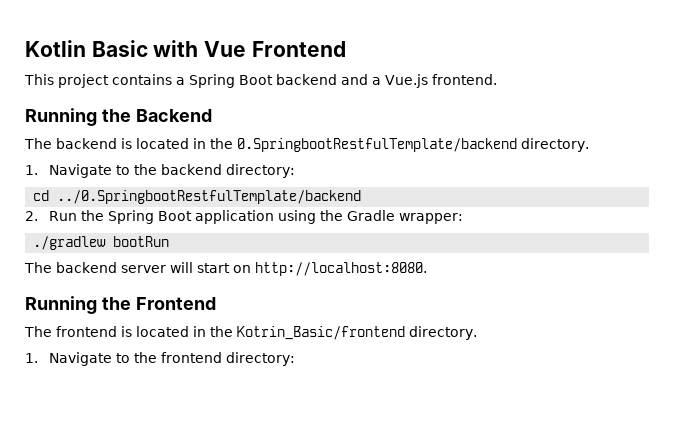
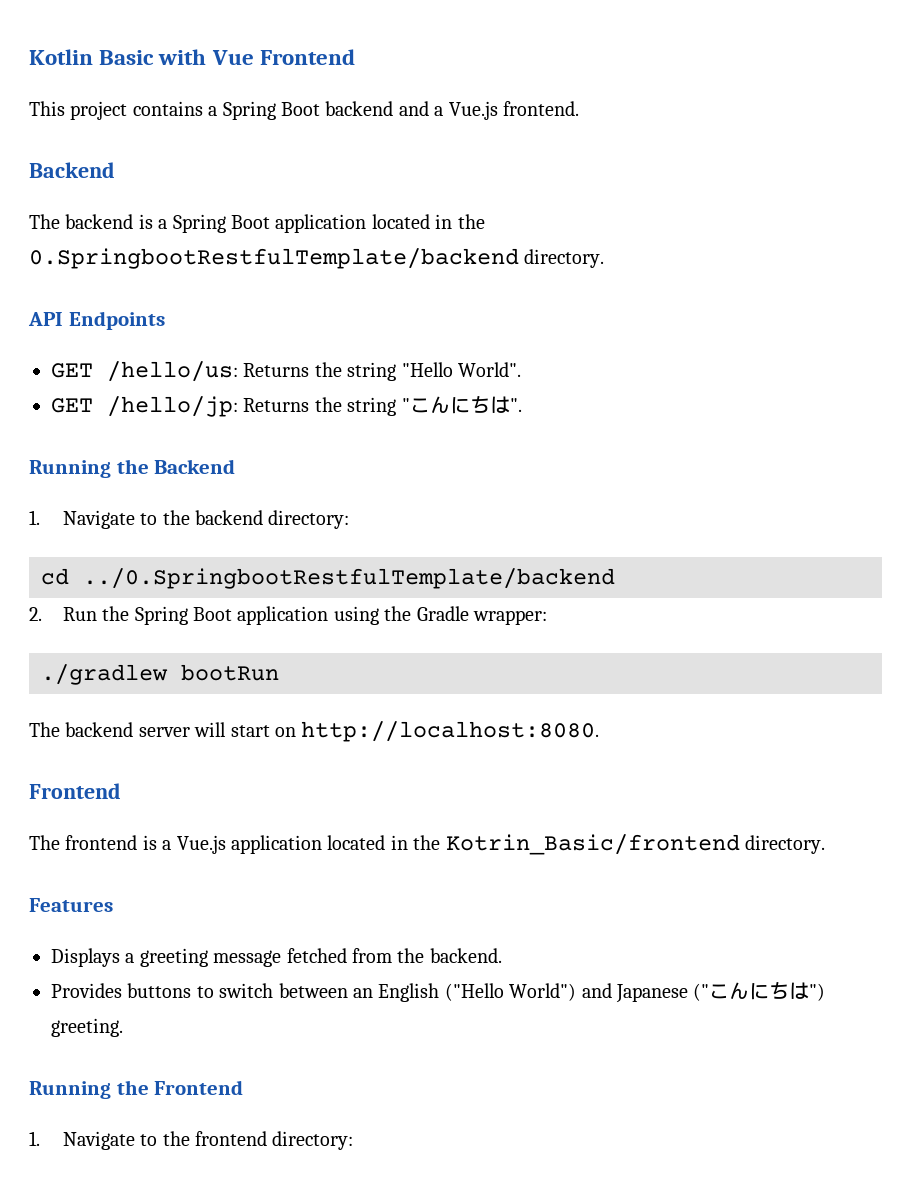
  This project contains a Spring Boot backend and a Vue.js frontend.
- Running the Backend
+ Backend
- The backend is located in the 0.SpringbootRestfulTemplate/backend directory.
+ The backend is a Spring Boot application located in the 0.SpringbootRestfulTemplate/backend directory.
+ API Endpoints
+ GET /hello/us: Returns the string "Hello World".
+ GET /hello/jp: Returns the string "こんにちは".
+ Running the Backend
  The backend server will start on http://localhost:8080.
- Running the Frontend
+ Frontend
- The frontend is located in the Kotrin_Basic/frontend directory.
+ The frontend is a Vue.js application located in the Kotrin_Basic/frontend directory.
+ Features
+ Displays a greeting message fetched from the backend.
+ Provides buttons to switch between an English ("Hello World") and Japanese ("こんにちは") greeting.
+ Running the Frontend

